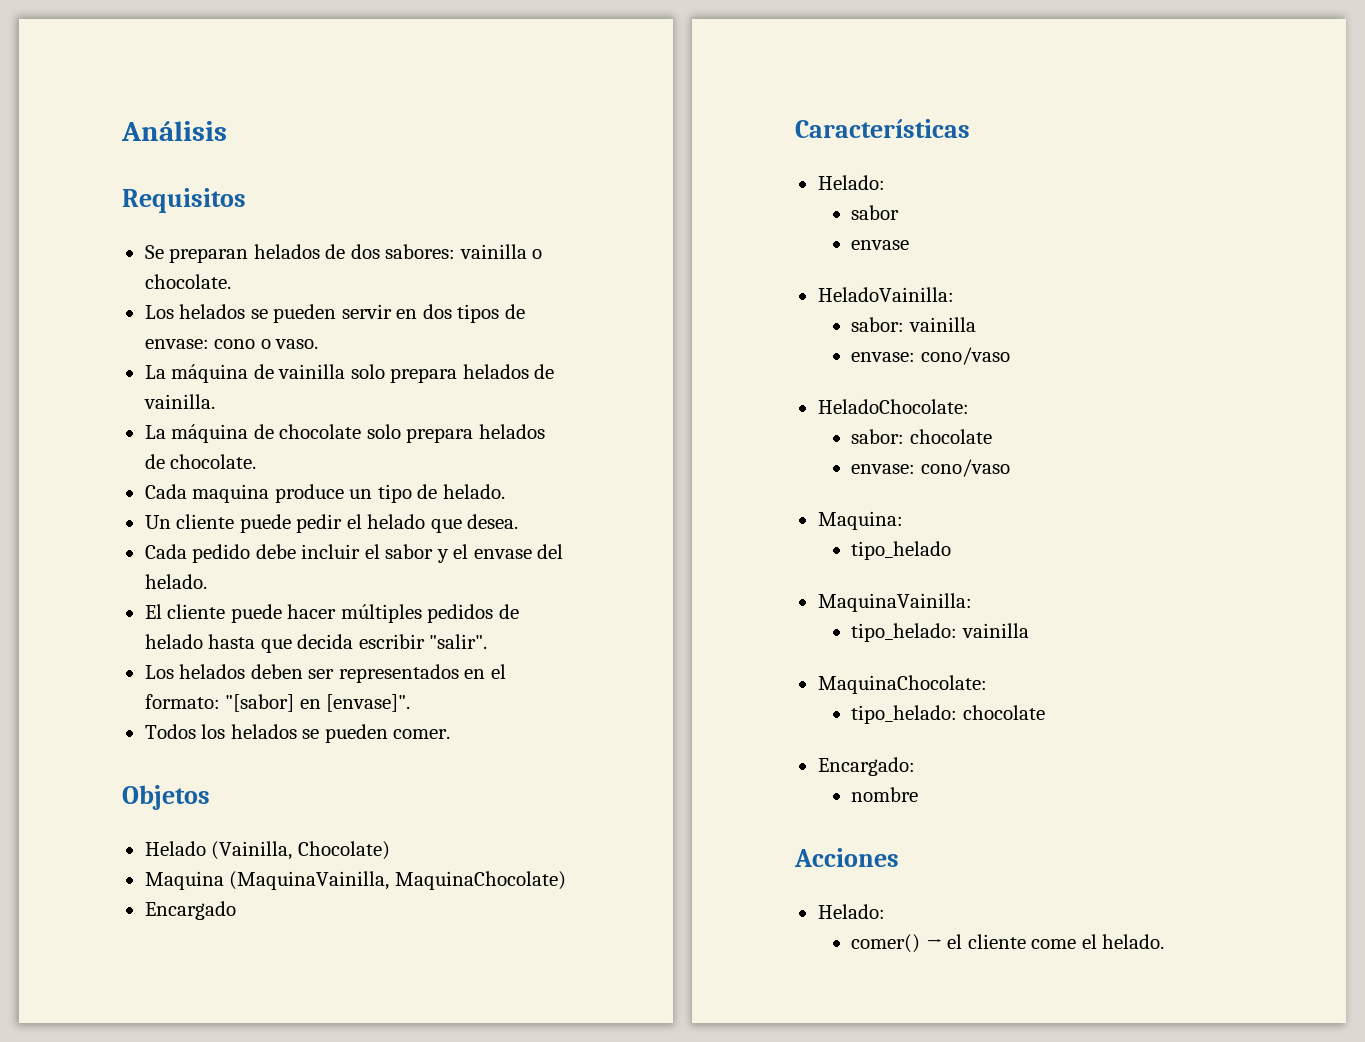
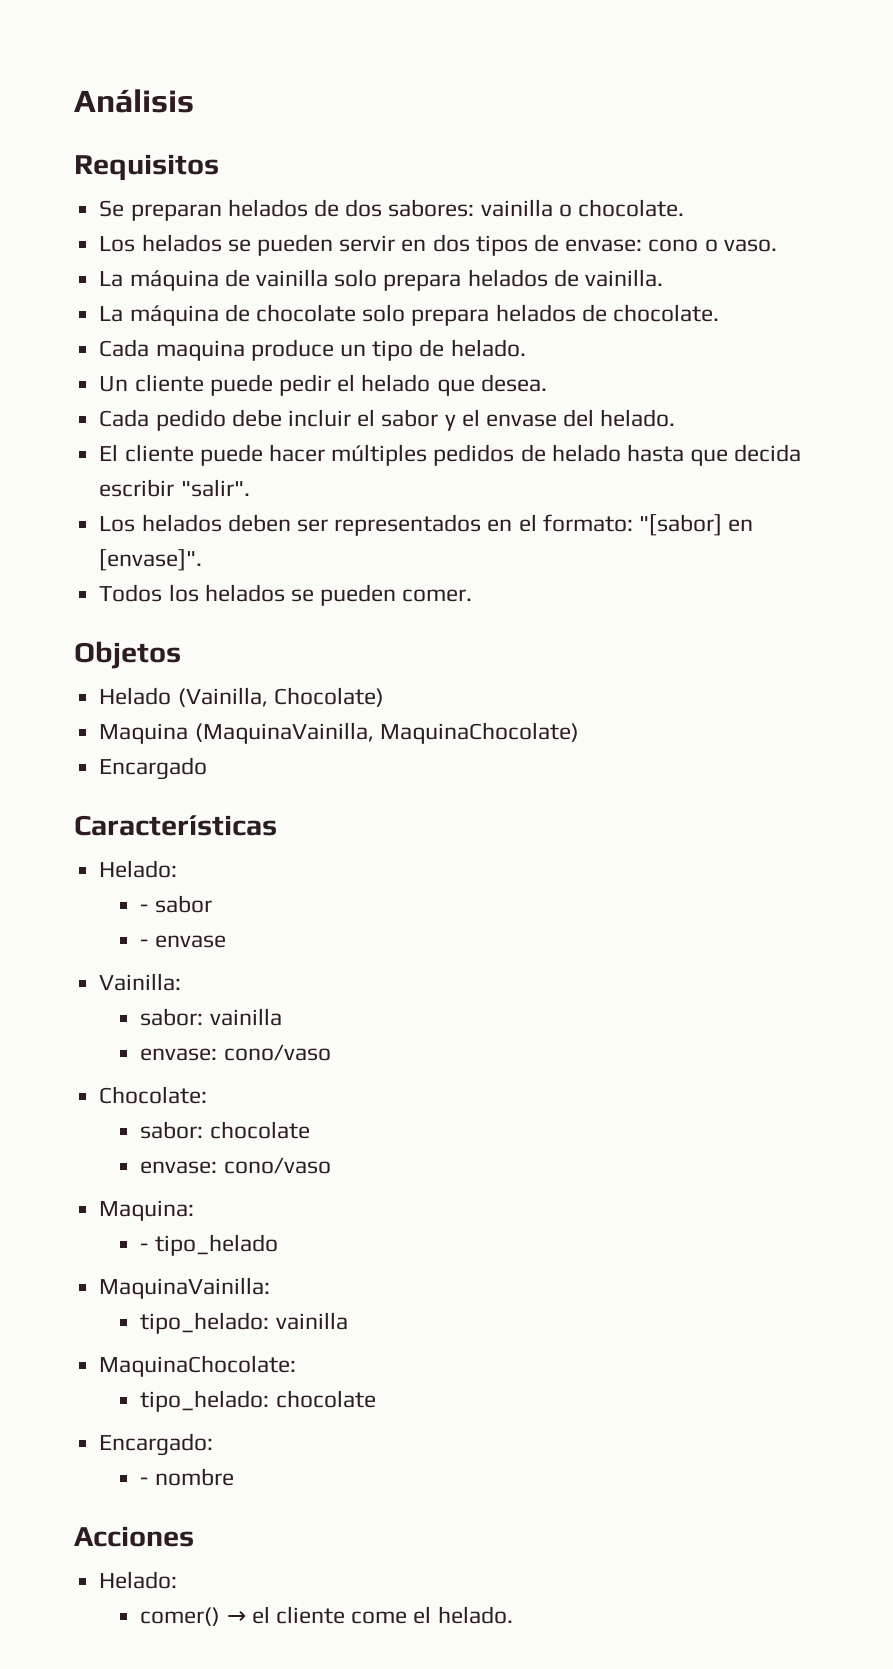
  Características
  Helado:
- sabor
- envase
+ - sabor
+ - envase
- HeladoVainilla:
+ Vainilla:
- HeladoChocolate:
+ Chocolate:
- tipo_helado
+ - tipo_helado
- nombre
+ - nombre

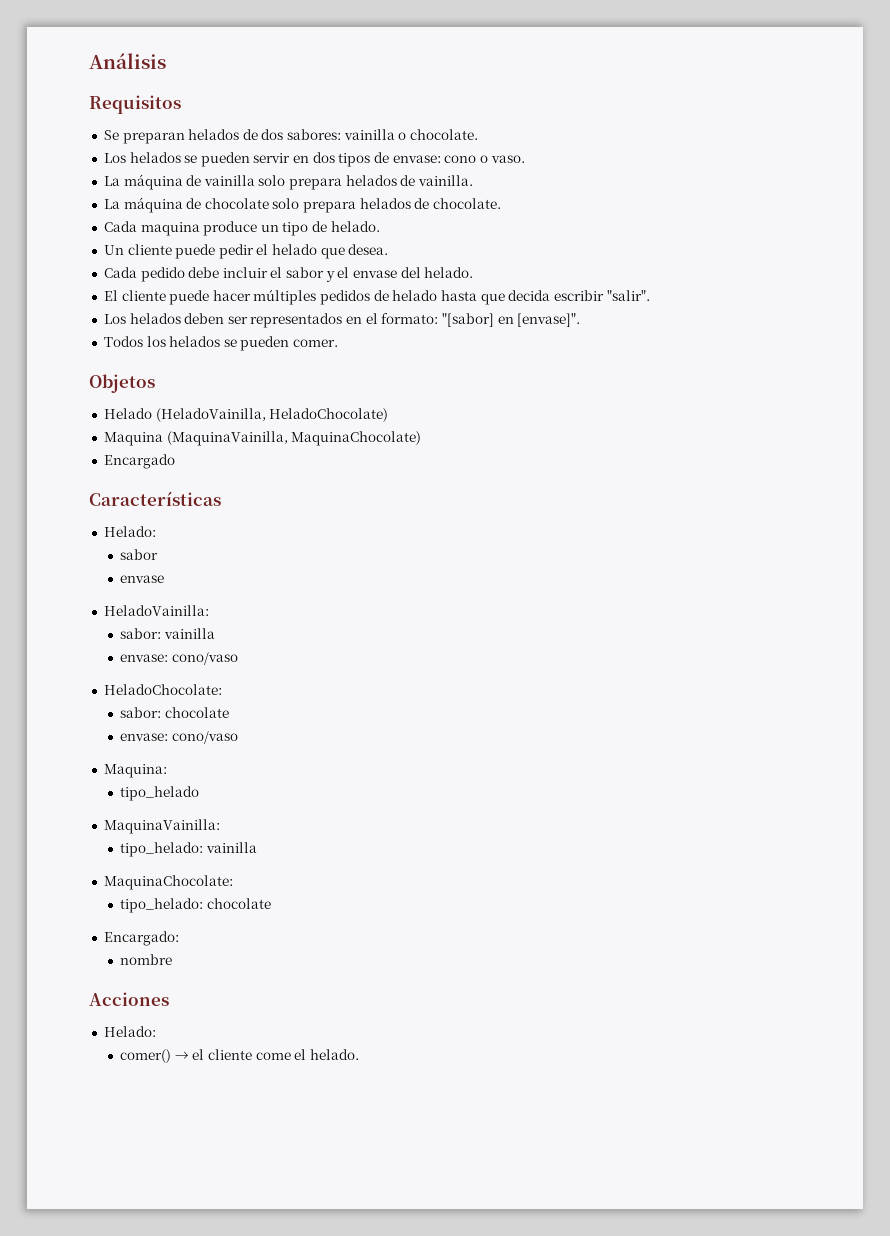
- Helado (Vainilla, Chocolate)
+ Helado (HeladoVainilla, HeladoChocolate)
  Características
  Helado:
- - sabor
- - envase
+ sabor
+ envase
- Vainilla:
+ HeladoVainilla:
- Chocolate:
+ HeladoChocolate:
- - tipo_helado
+ tipo_helado
- - nombre
+ nombre

